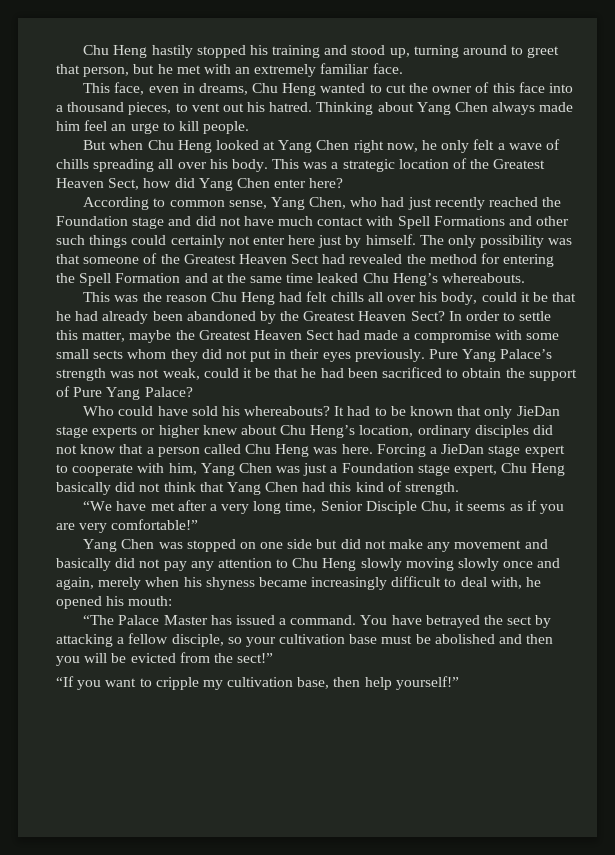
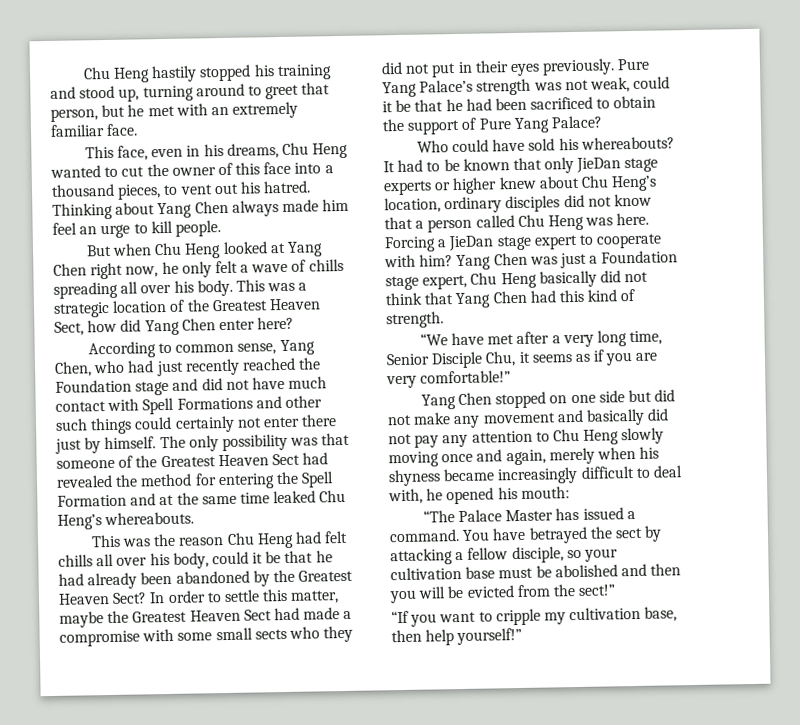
- This face, even in dreams, Chu Heng wanted to cut the owner of this face into a thousand pieces, to vent out his hatred.
+ This face, even in his dreams, Chu Heng wanted to cut the owner of this face into a thousand pieces, to vent out his hatred.
- According to common sense, Yang Chen, who had just recently reached the Foundation stage and did not have much contact with Spell Formations and other such things could certainly not enter here just by himself.
+ According to common sense, Yang Chen, who had just recently reached the Foundation stage and did not have much contact with Spell Formations and other such things could certainly not enter there just by himself.
- In order to settle this matter, maybe the Greatest Heaven Sect had made a compromise with some small sects whom they did not put in their eyes previously.
+ In order to settle this matter, maybe the Greatest Heaven Sect had made a compromise with some small sects who they did not put in their eyes previously.
- Forcing a JieDan stage expert to cooperate with him, Yang Chen was just a Foundation stage expert, Chu Heng basically did not think that Yang Chen had this kind of strength.
+ Forcing a JieDan stage expert to cooperate with him? Yang Chen was just a Foundation stage expert, Chu Heng basically did not think that Yang Chen had this kind of strength.
- Yang Chen was stopped on one side but did not make any movement and basically did not pay any attention to Chu Heng slowly moving slowly once and again, merely when his shyness became increasingly difficult to deal with, he opened his mouth:
+ Yang Chen stopped on one side but did not make any movement and basically did not pay any attention to Chu Heng slowly moving once and again, merely when his shyness became increasingly difficult to deal with, he opened his mouth:

